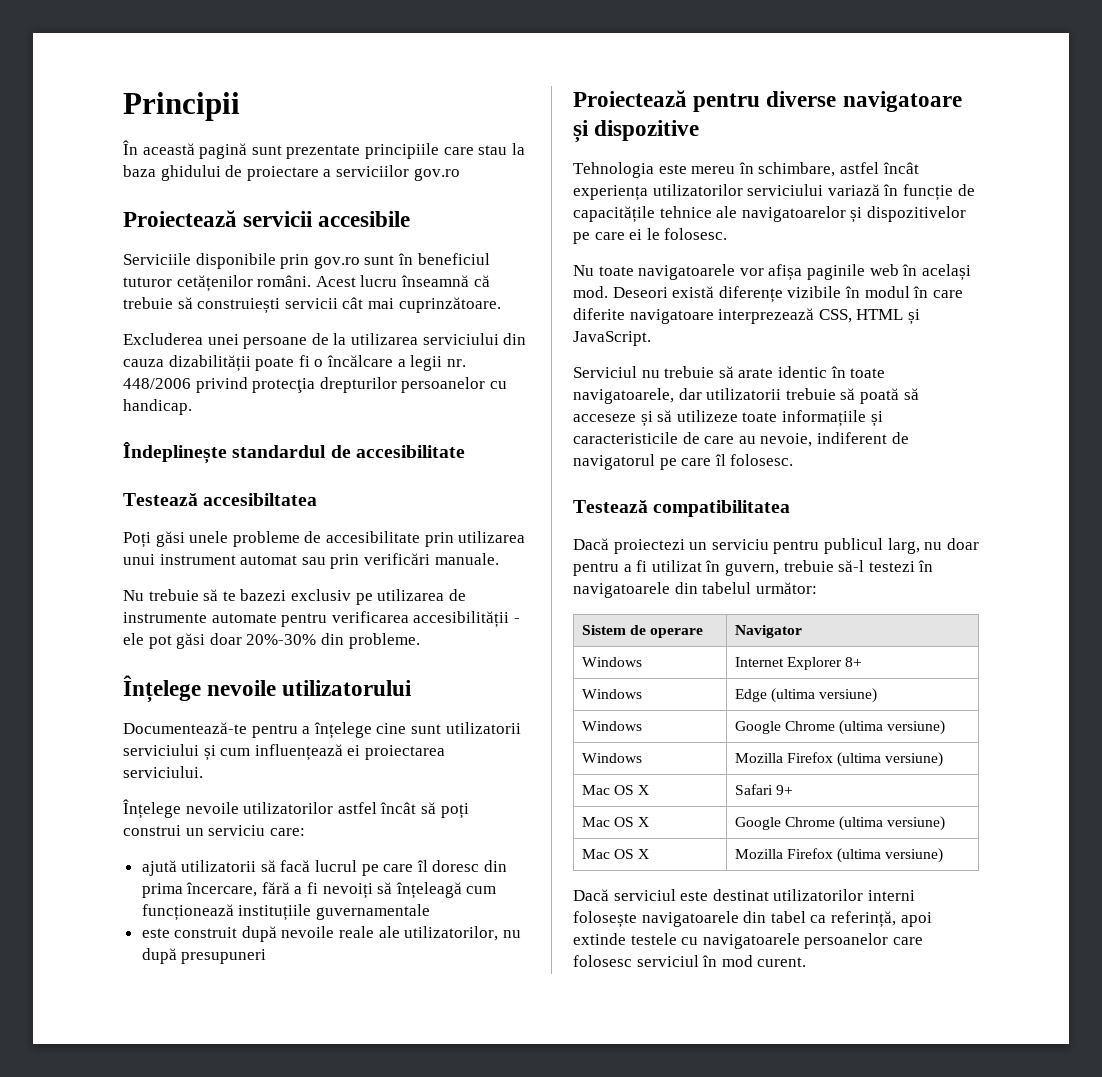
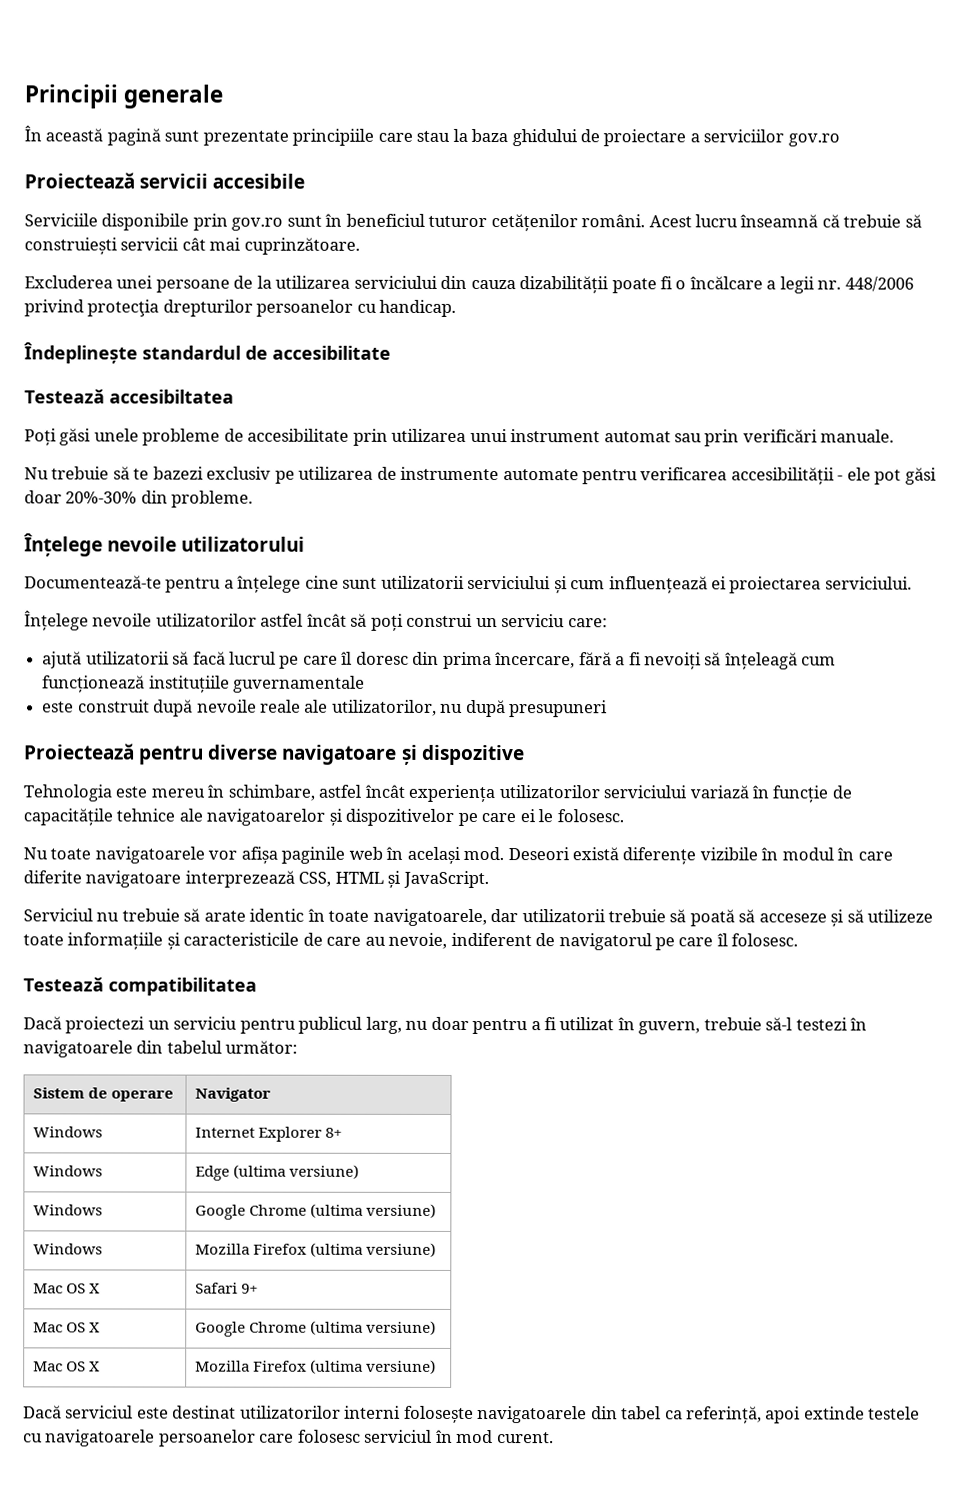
- Principii
+ Principii generale

